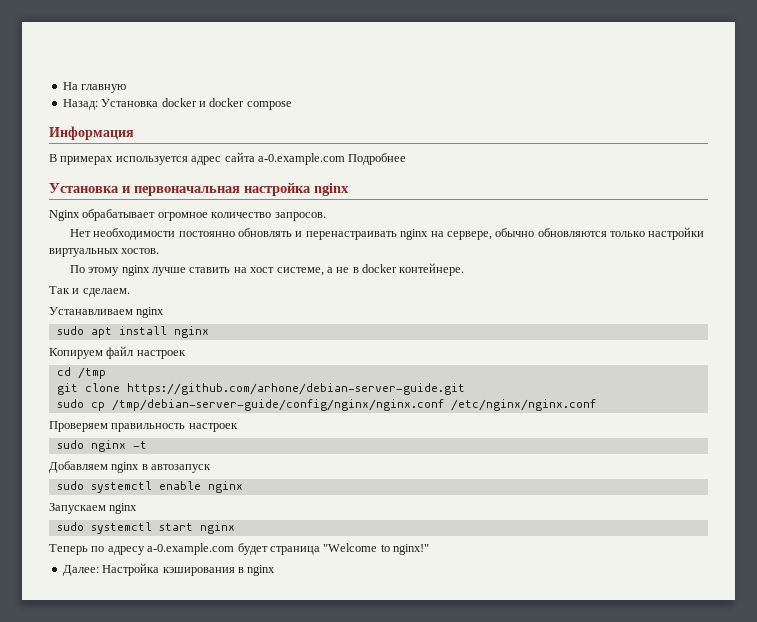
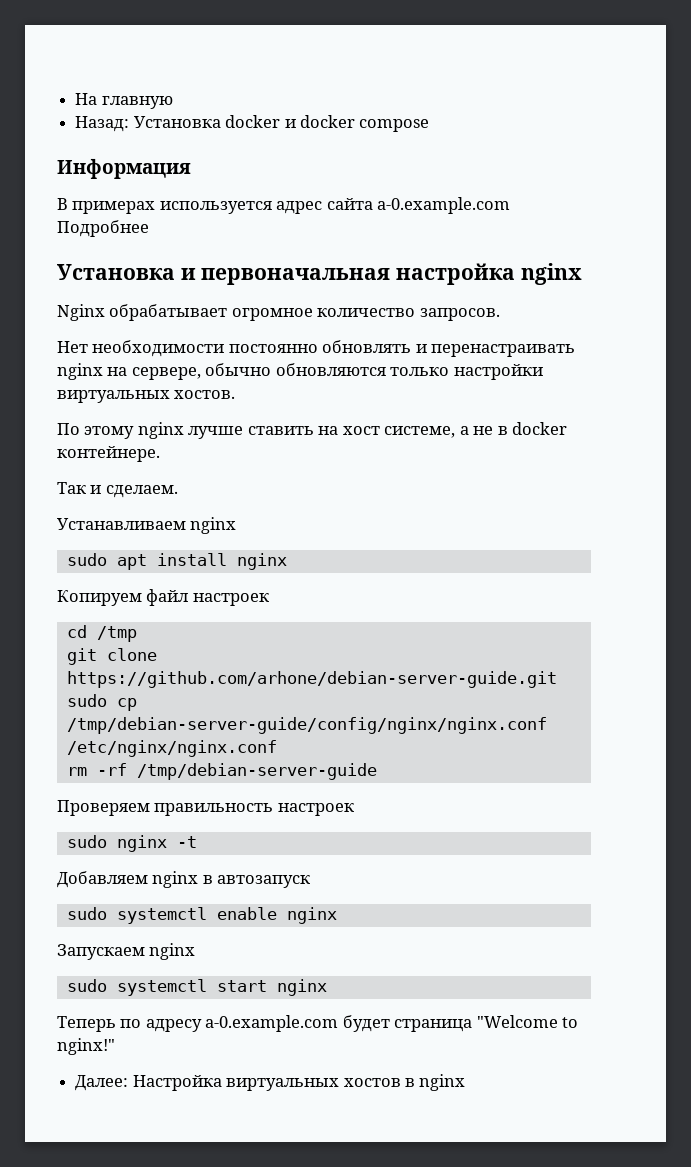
+ rm -rf /tmp/debian-server-guide
- Далее: Настройка кэширования в nginx
+ Далее: Настройка виртуальных хостов в nginx

